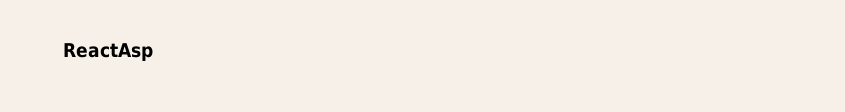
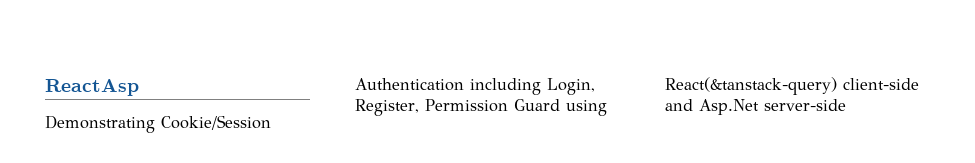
+ Demonstrating Cookie/Session Authentication including Login, Register, Permission Guard using React(&tanstack-query) client-side and Asp.Net server-side

